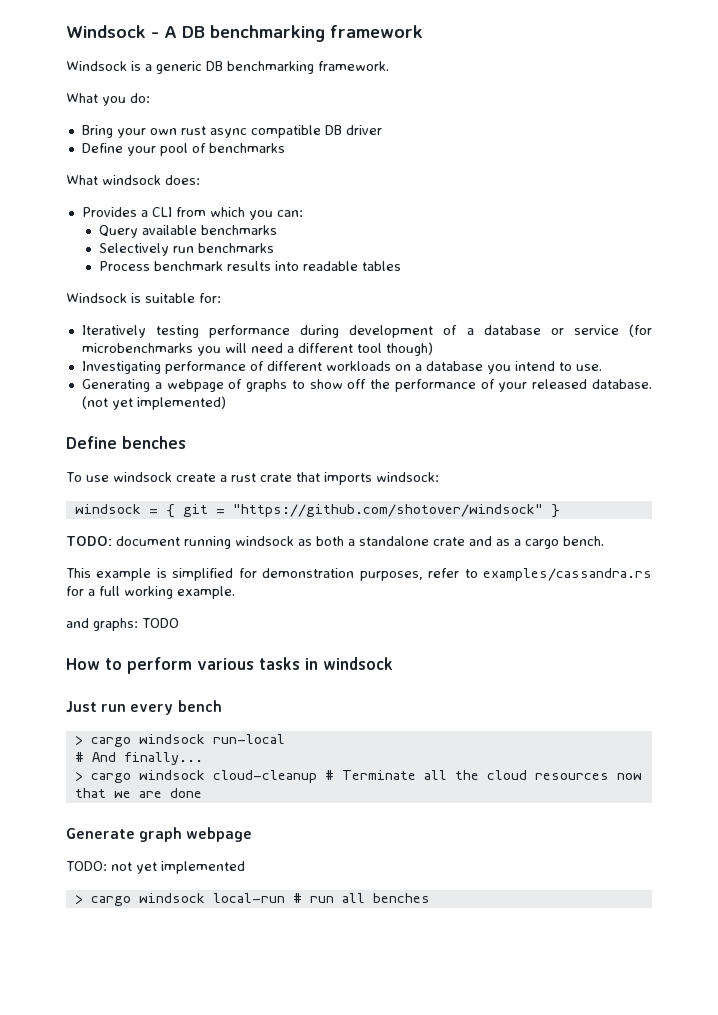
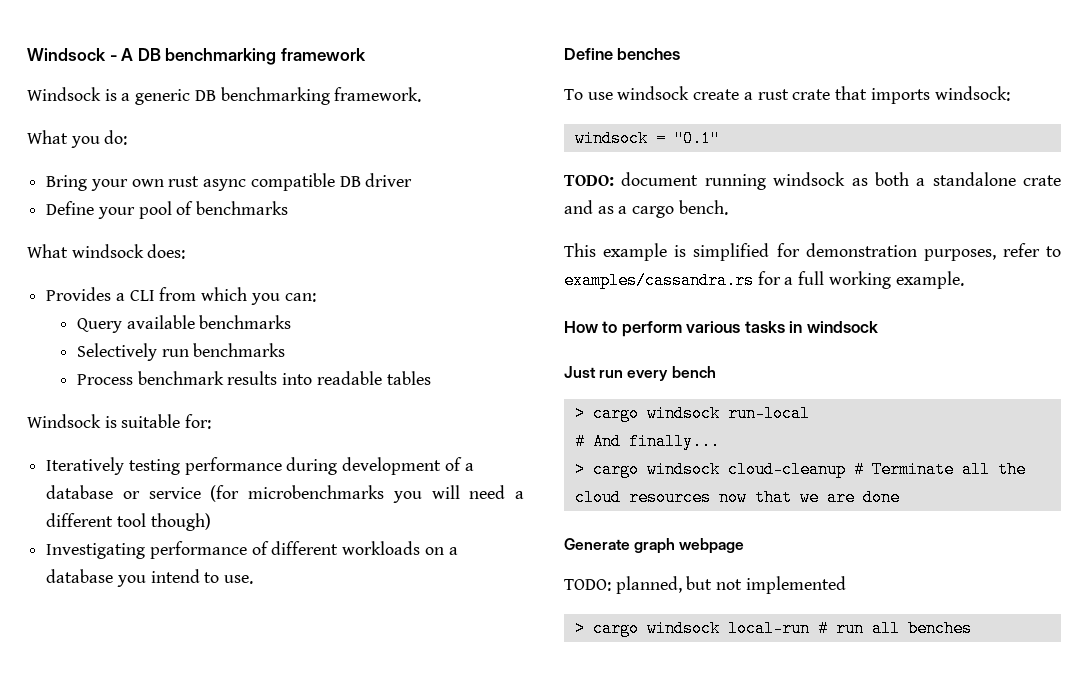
- Generating a webpage of graphs to show off the performance of your released database. (not yet implemented)
- windsock = { git = "https://github.com/shotover/windsock" }
+ windsock = "0.1"
- and graphs: TODO
- TODO: not yet implemented
+ TODO: planned, but not implemented

